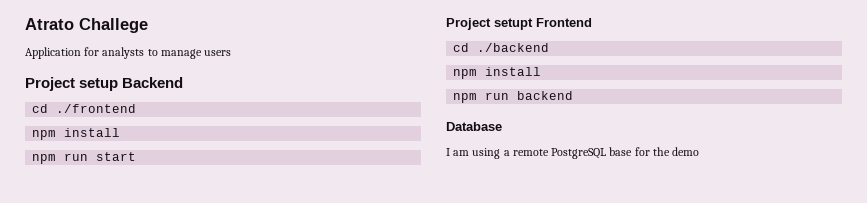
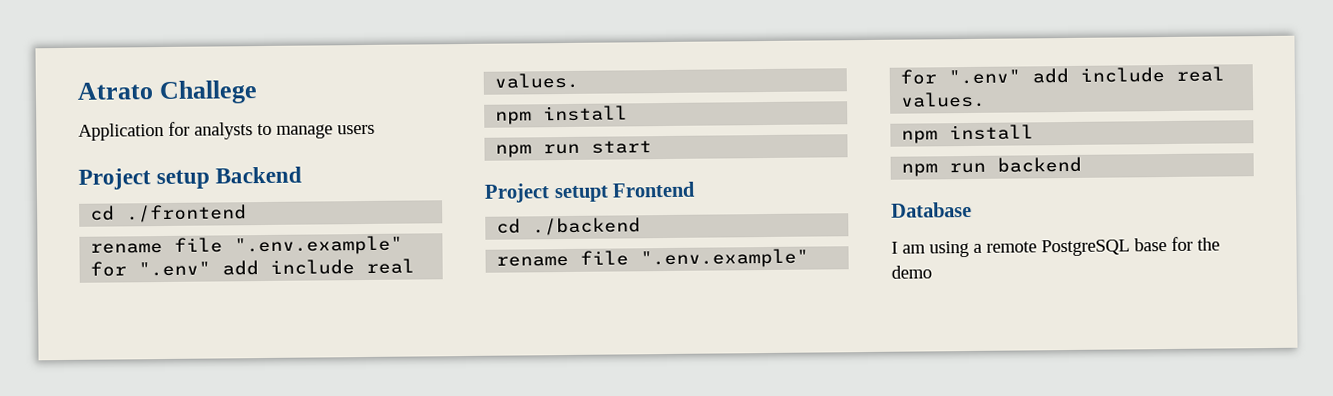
  cd ./frontend
+ rename file ".env.example" for ".env" add include real values.
  cd ./backend
+ rename file ".env.example" for ".env" add include real values.

